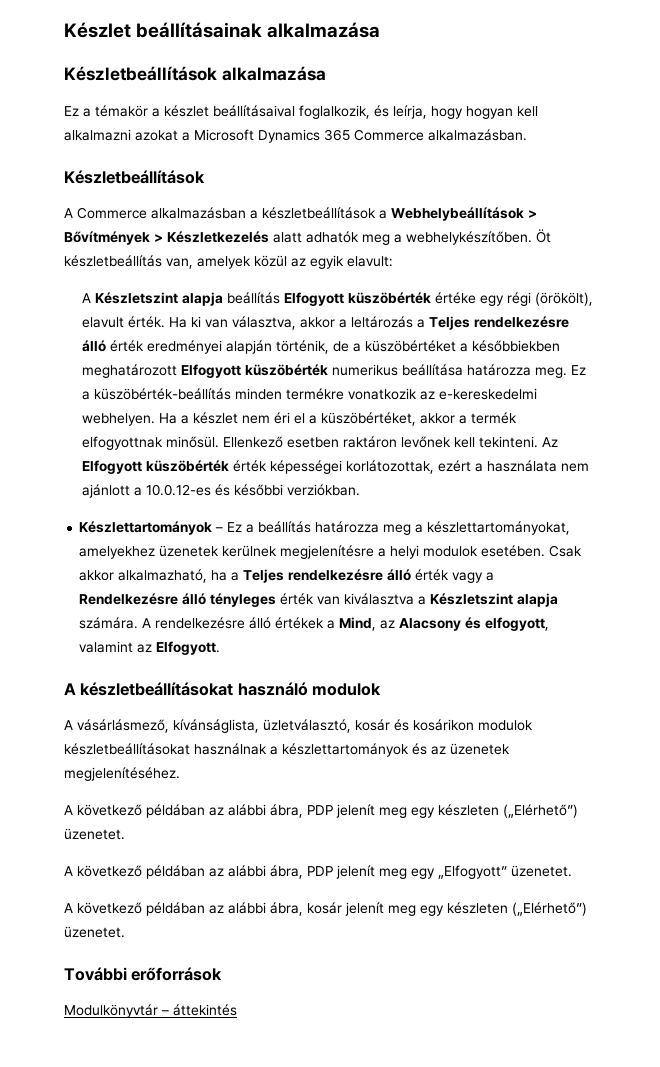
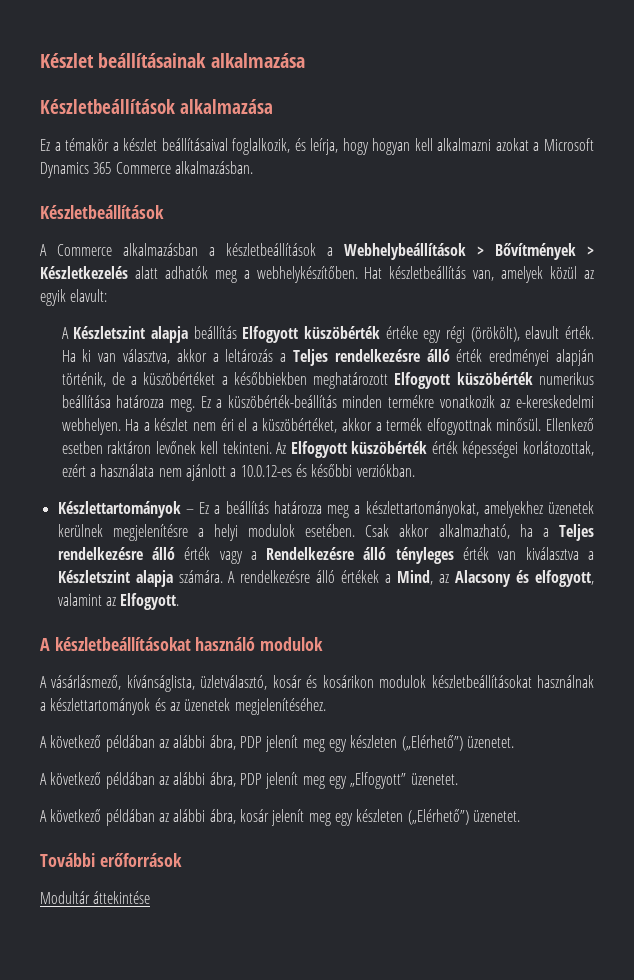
- Öt készletbeállítás van, amelyek közül az egyik elavult:
+ Hat készletbeállítás van, amelyek közül az egyik elavult:
- Modulkönyvtár – áttekintés
+ Modultár áttekintése

